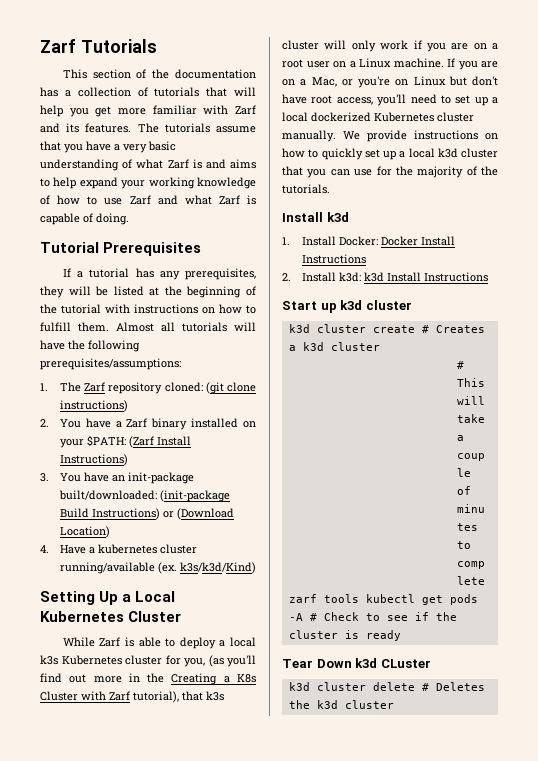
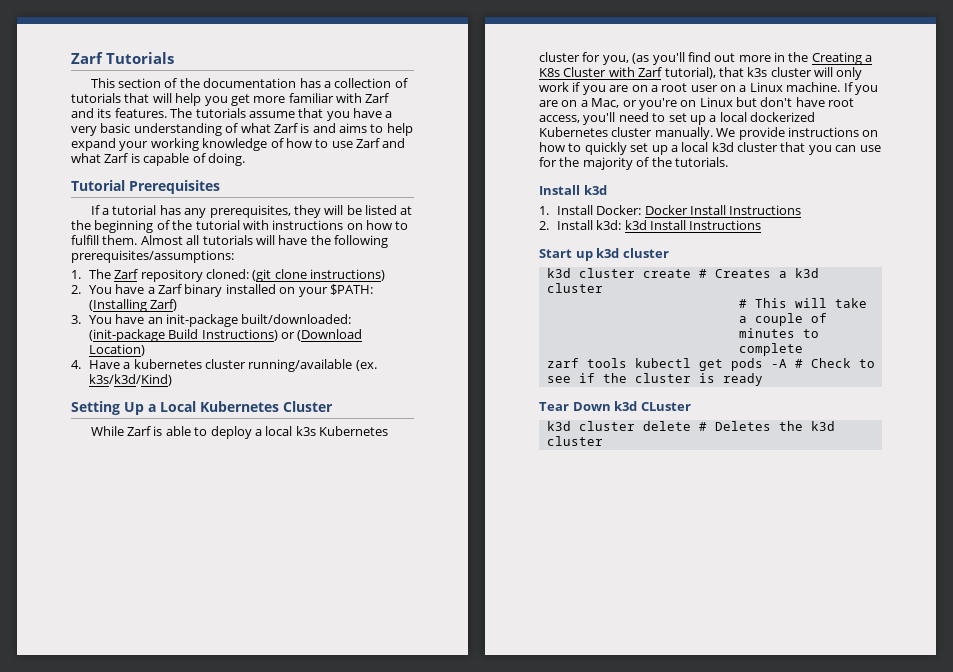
- 2. You have a Zarf binary installed on your $PATH: (Zarf Install Instructions)
+ 2. You have a Zarf binary installed on your $PATH: (Installing Zarf)

